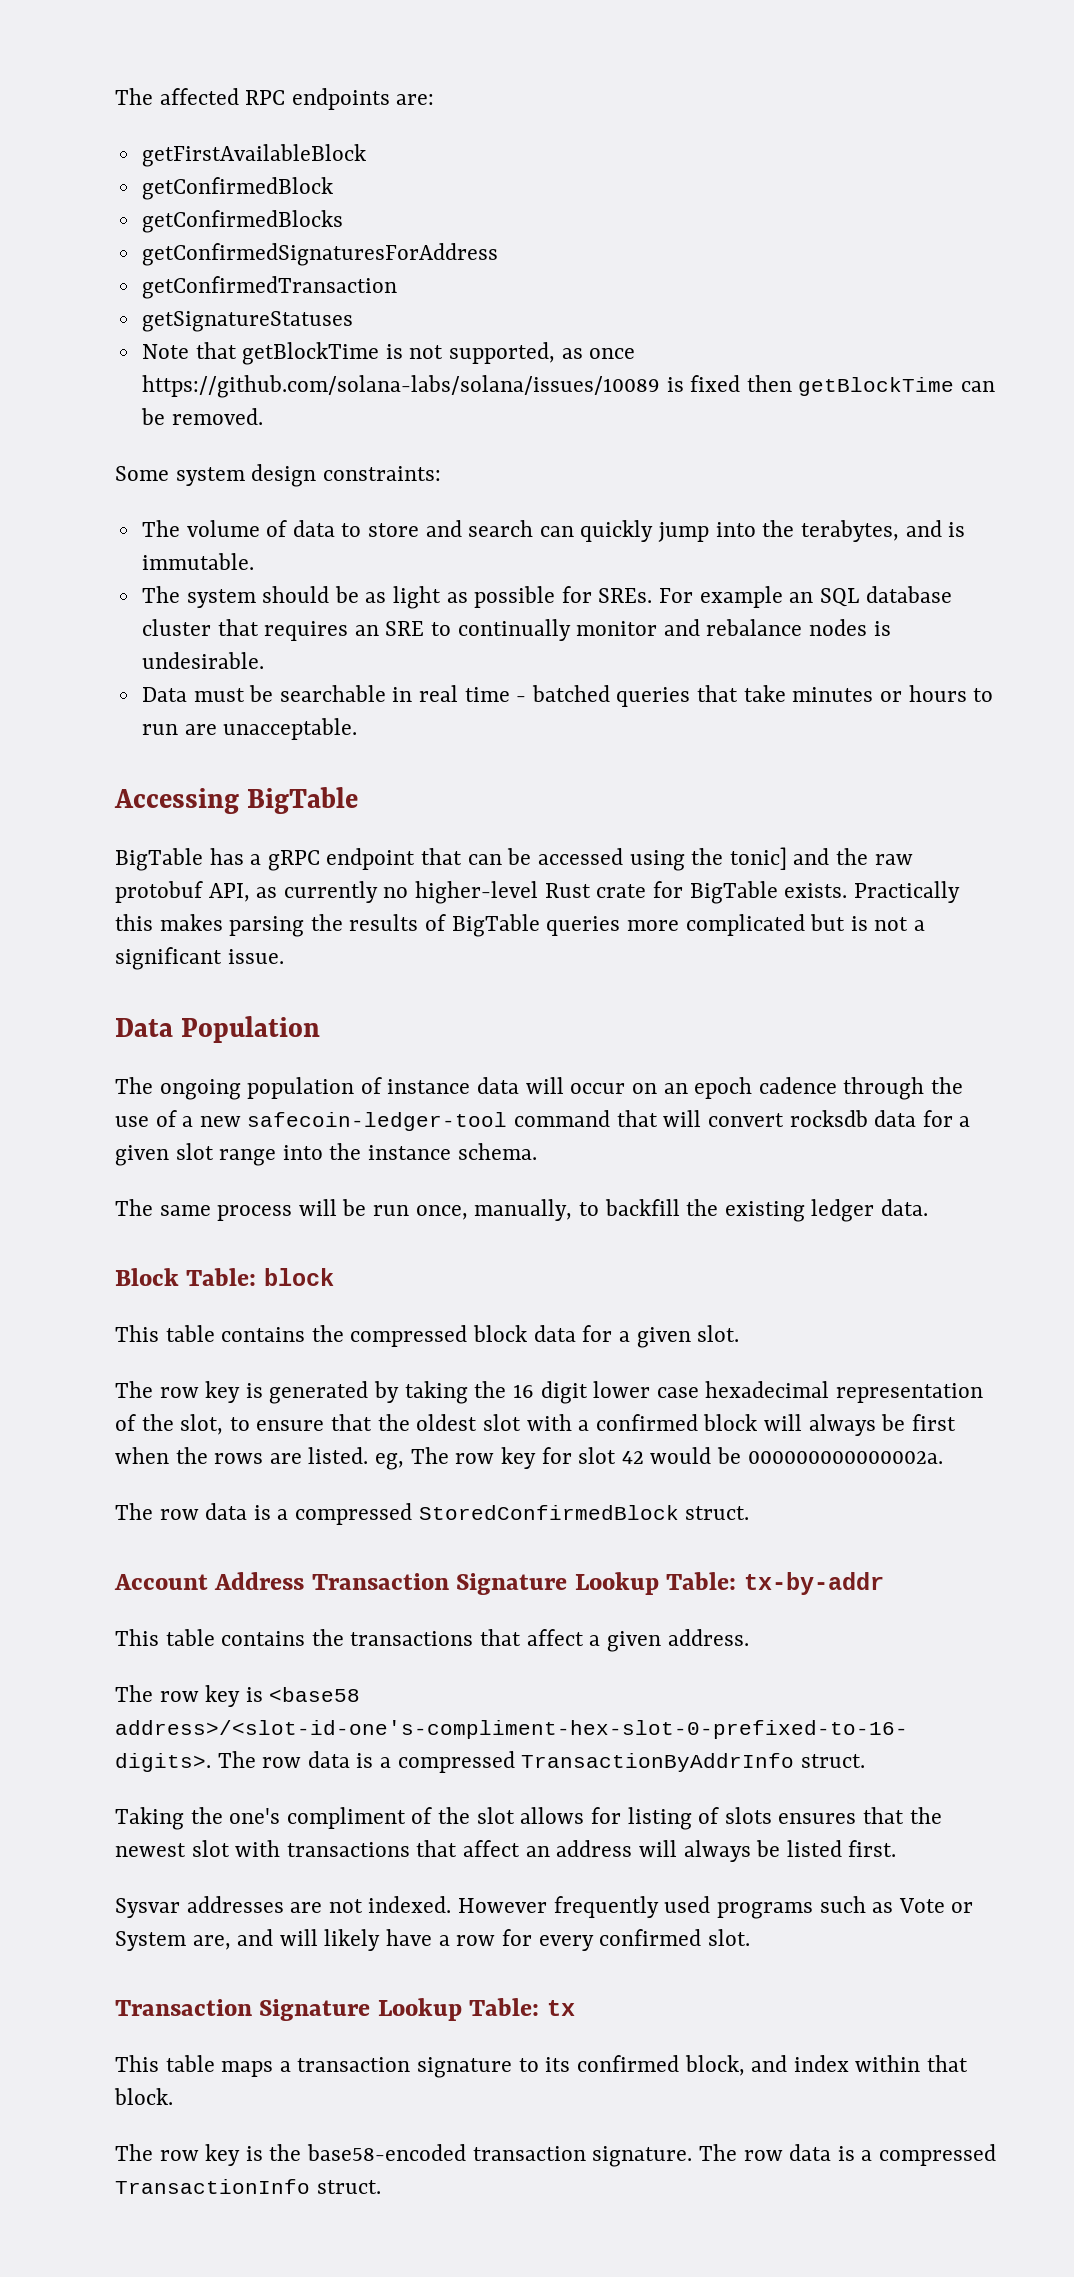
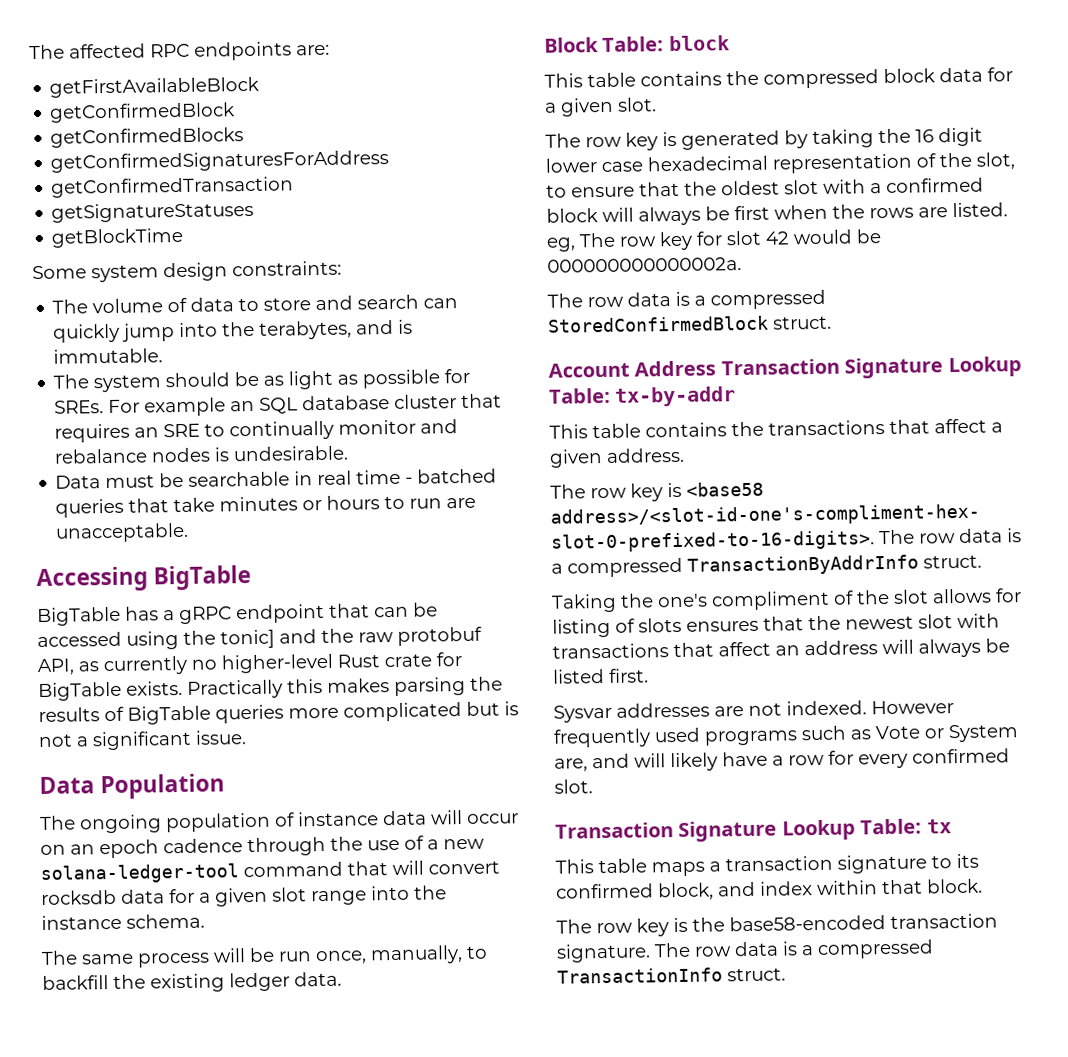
- Note that getBlockTime is not supported, as once https://github.com/solana-labs/solana/issues/10089 is fixed then getBlockTime can be removed.
+ getBlockTime
- The ongoing population of instance data will occur on an epoch cadence through the use of a new safecoin-ledger-tool command that will convert rocksdb data for a given slot range into the instance schema.
+ The ongoing population of instance data will occur on an epoch cadence through the use of a new solana-ledger-tool command that will convert rocksdb data for a given slot range into the instance schema.

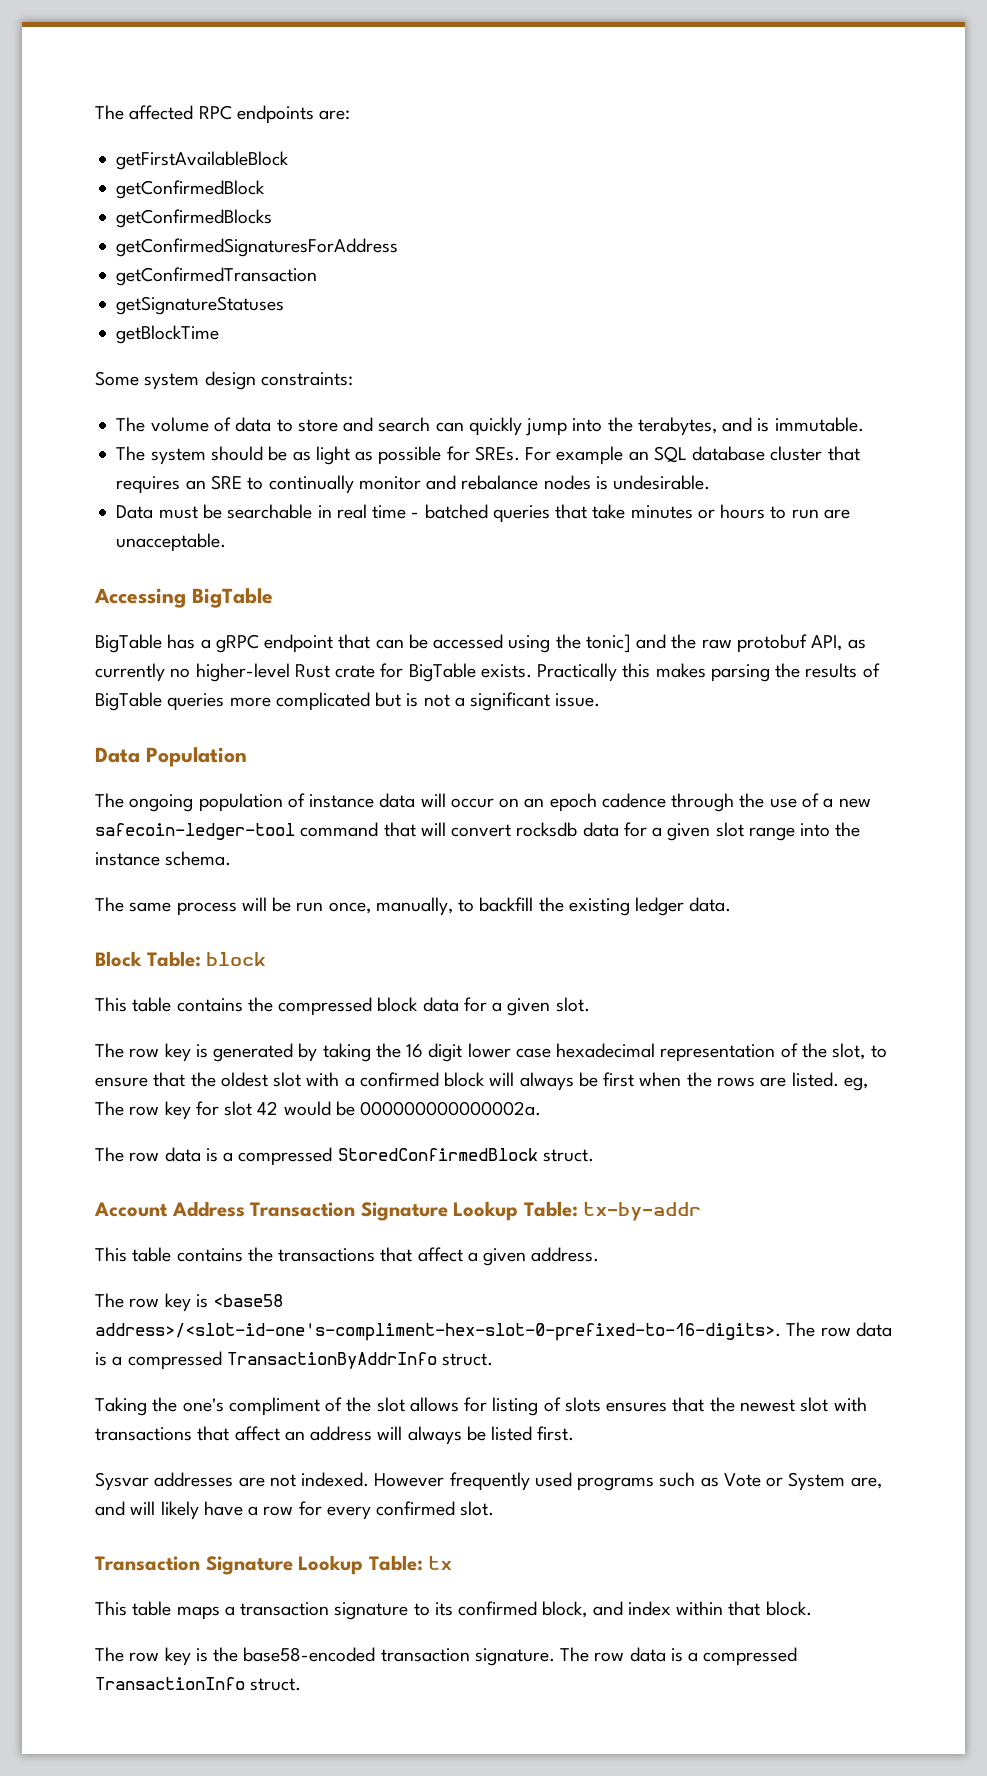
- The ongoing population of instance data will occur on an epoch cadence through the use of a new solana-ledger-tool command that will convert rocksdb data for a given slot range into the instance schema.
+ The ongoing population of instance data will occur on an epoch cadence through the use of a new safecoin-ledger-tool command that will convert rocksdb data for a given slot range into the instance schema.

